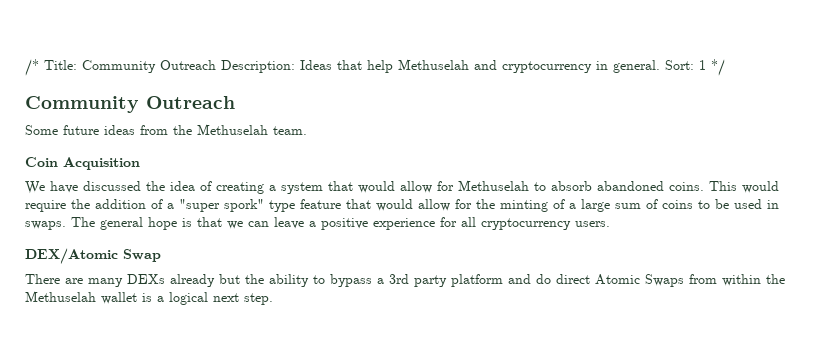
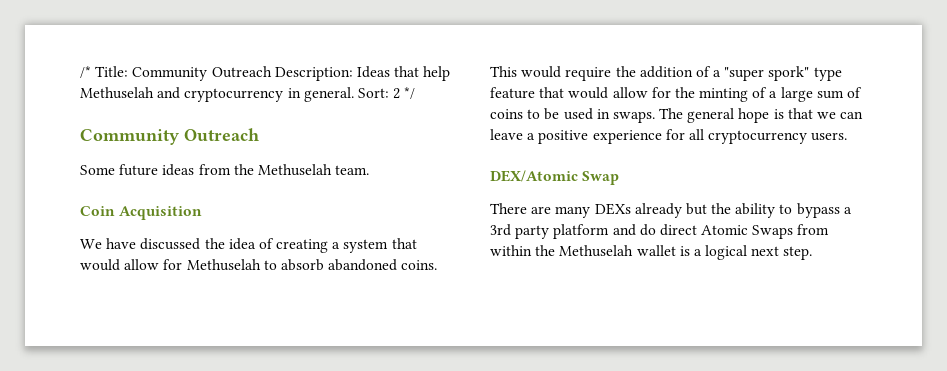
- Sort: 1 */
+ Sort: 2 */

